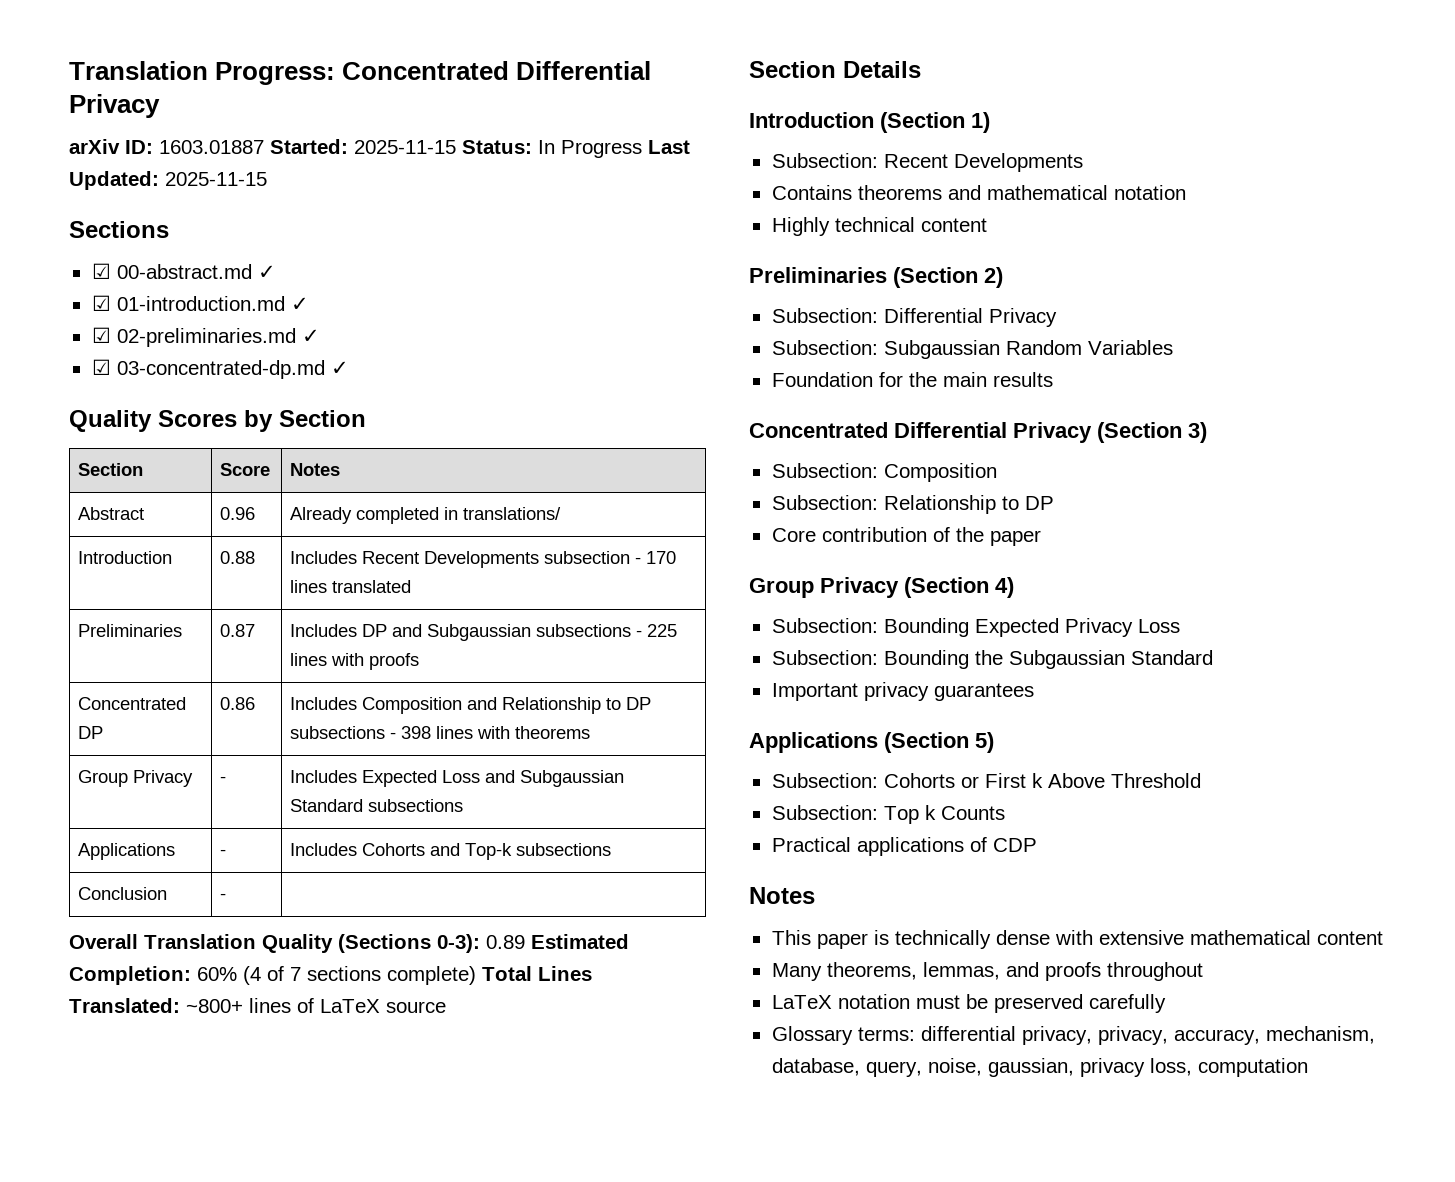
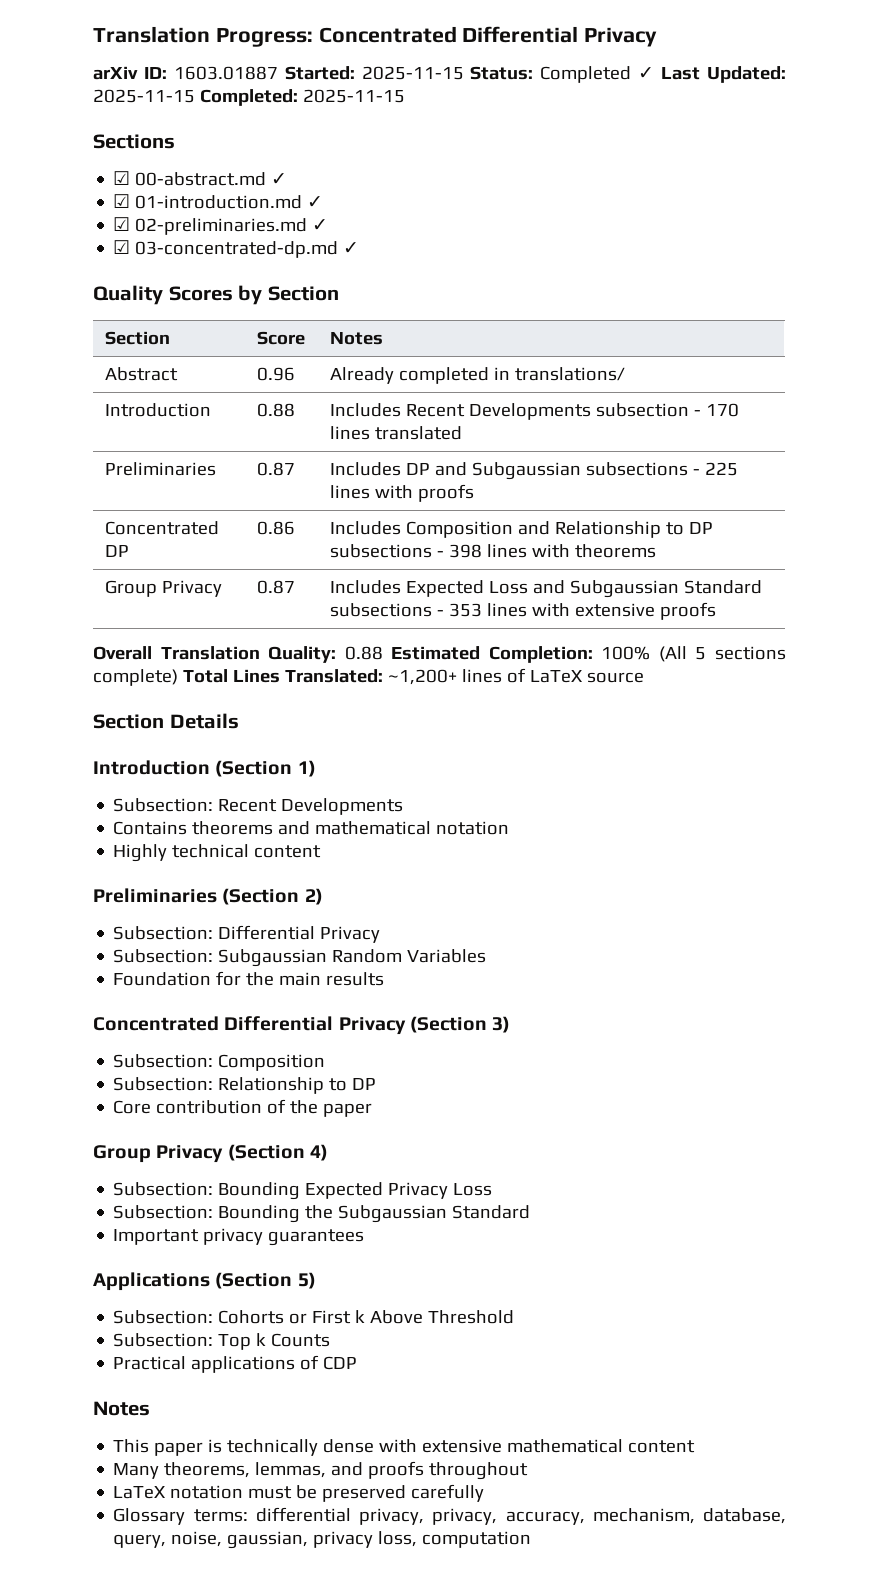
- arXiv ID: 1603.01887 Started: 2025-11-15 Status: In Progress Last Updated: 2025-11-15
+ arXiv ID: 1603.01887 Started: 2025-11-15 Status: Completed ✓ Last Updated: 2025-11-15 Completed: 2025-11-15
- Group Privacy | - | Includes Expected Loss and Subgaussian Standard subsections
- Applications | - | Includes Cohorts and Top-k subsections
- Conclusion | - |
- Overall Translation Quality (Sections 0-3): 0.89 Estimated Completion: 60% (4 of 7 sections complete) Total Lines Translated: ~800+ lines of LaTeX source
+ Group Privacy | 0.87 | Includes Expected Loss and Subgaussian Standard subsections - 353 lines with extensive proofs
+ Overall Translation Quality: 0.88 Estimated Completion: 100% (All 5 sections complete) Total Lines Translated: ~1,200+ lines of LaTeX source

